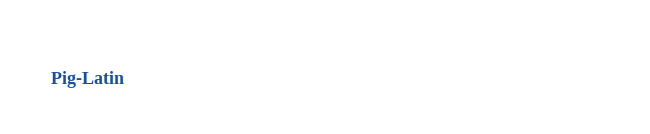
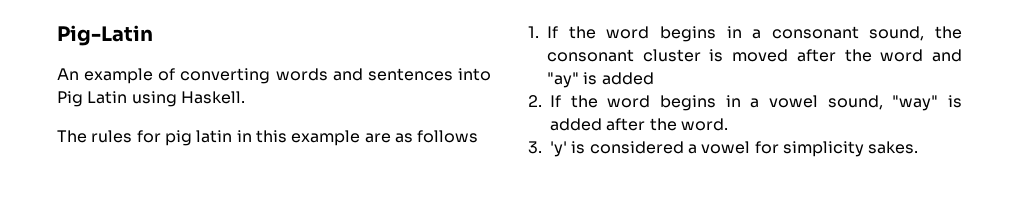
+ An example of converting words and sentences into Pig Latin using Haskell.
+ The rules for pig latin in this example are as follows
+ 1. If the word begins in a consonant sound, the consonant cluster is moved after the word and "ay" is added
+ 2. If the word begins in a vowel sound, "way" is added after the word.
+ 3. 'y' is considered a vowel for simplicity sakes.

